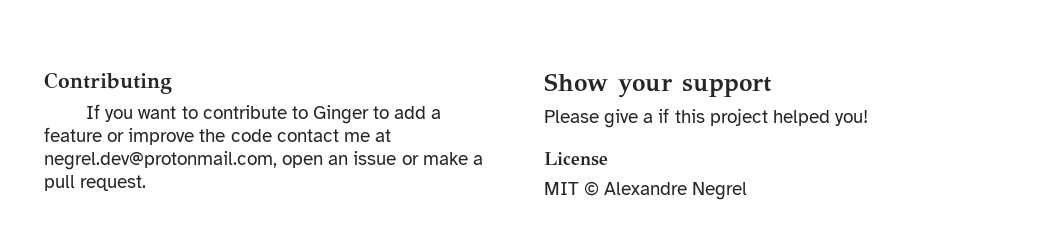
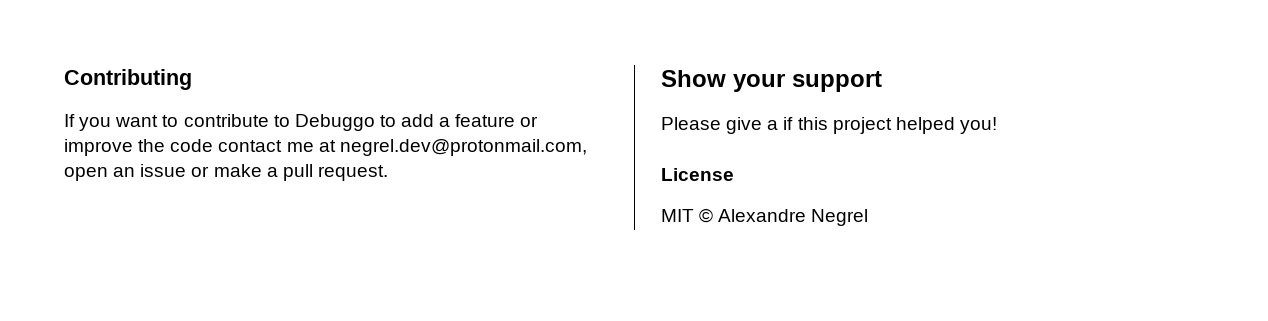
- If you want to contribute to Ginger to add a feature or improve the code contact me at negrel.dev@protonmail.com, open an issue or make a pull request.
+ If you want to contribute to Debuggo to add a feature or improve the code contact me at negrel.dev@protonmail.com, open an issue or make a pull request.

